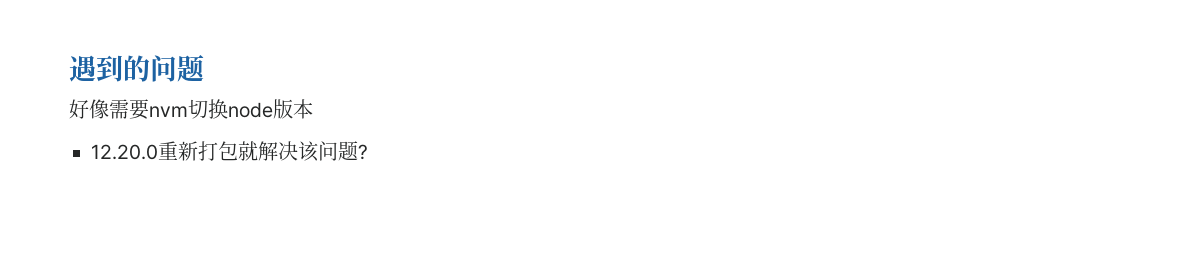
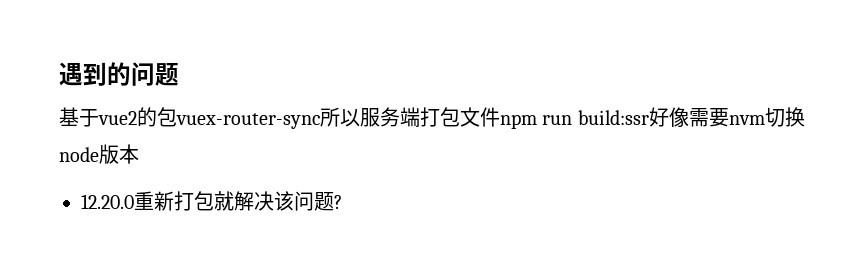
- 好像需要nvm切换node版本
+ 基于vue2的包vuex-router-sync所以服务端打包文件npm run build:ssr好像需要nvm切换node版本

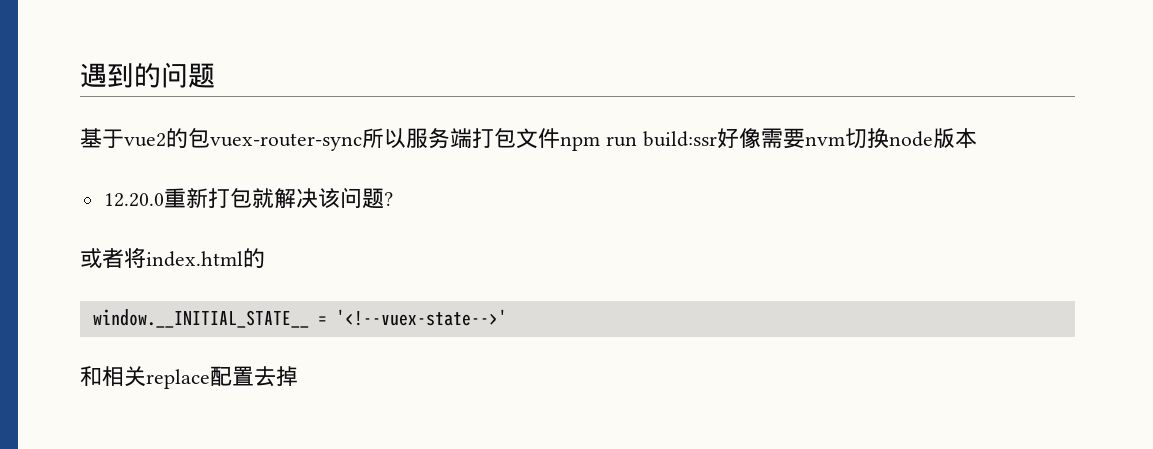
+ 或者将index.html的
+ window.__INITIAL_STATE__ = '<!--vuex-state-->'
+ 和相关replace配置去掉

